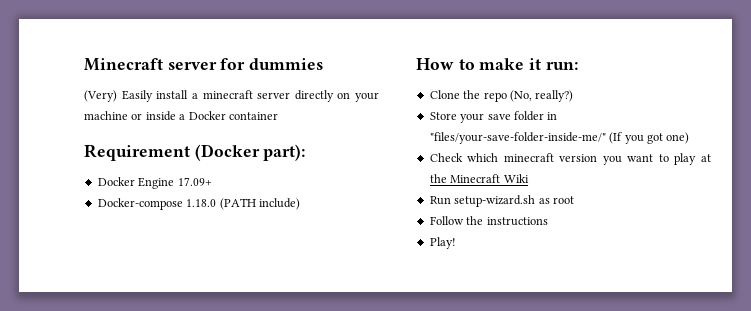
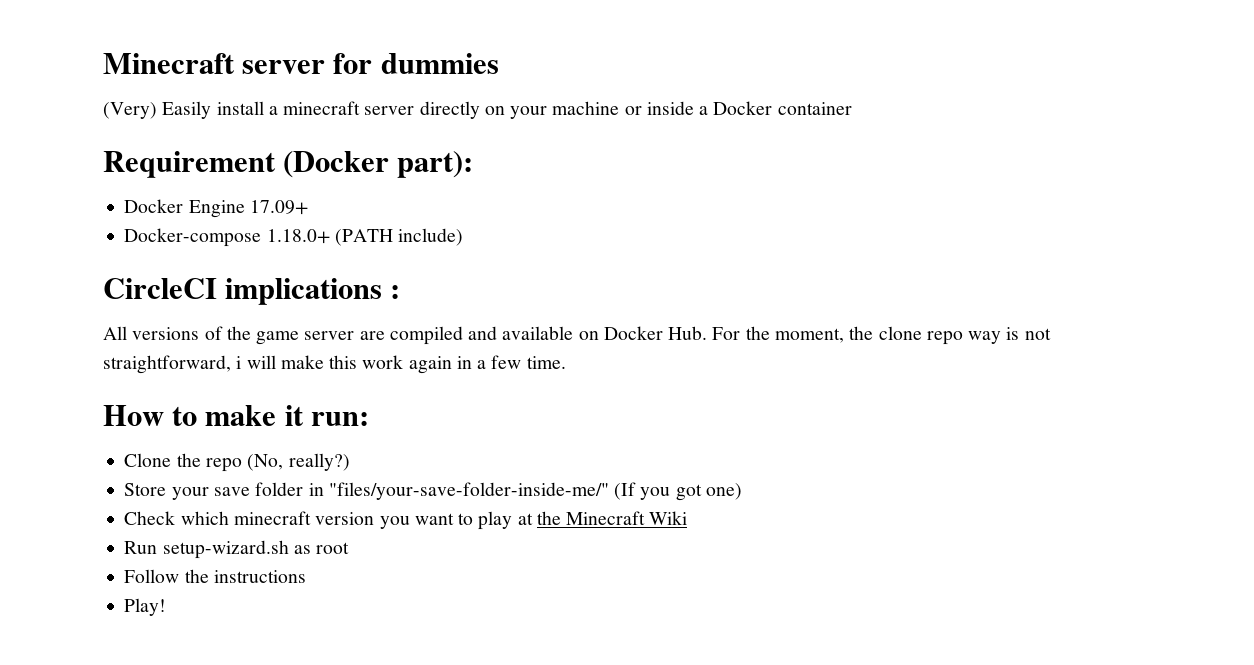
- Docker-compose 1.18.0 (PATH include)
+ Docker-compose 1.18.0+ (PATH include)
+ CircleCI implications :
+ All versions of the game server are compiled and available on Docker Hub. For the moment, the clone repo way is not straightforward, i will make this work again in a few time.

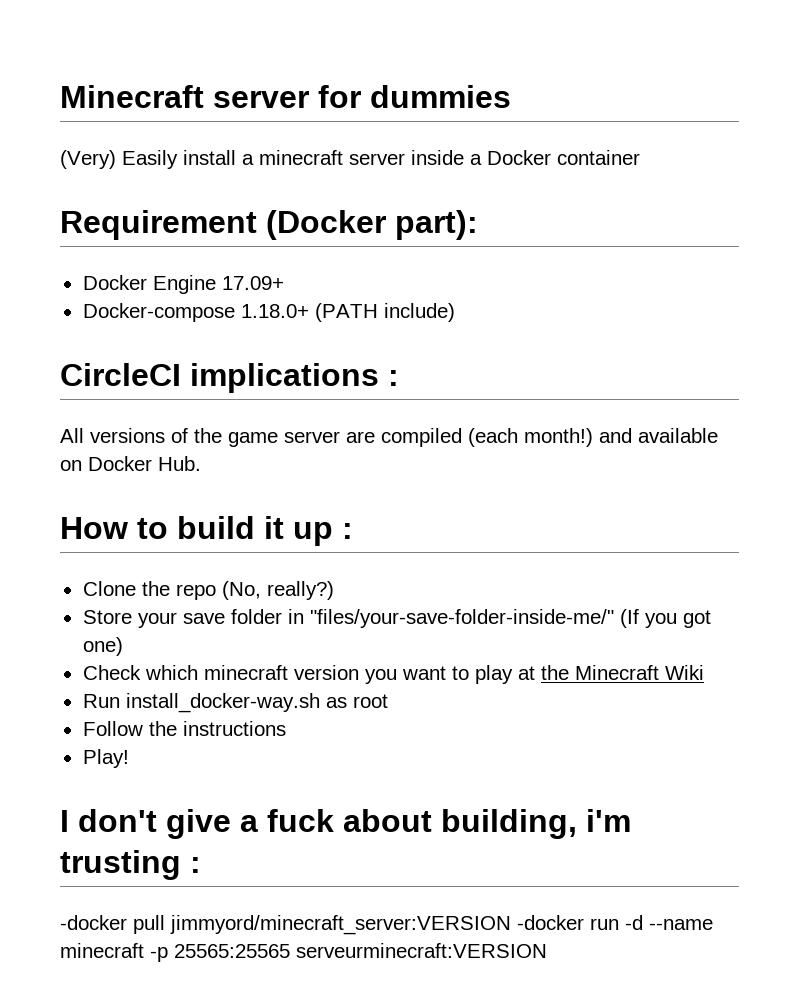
- (Very) Easily install a minecraft server directly on your machine or inside a Docker container
+ (Very) Easily install a minecraft server inside a Docker container
- All versions of the game server are compiled and available on Docker Hub. For the moment, the clone repo way is not straightforward, i will make this work again in a few time.
- How to make it run:
+ All versions of the game server are compiled (each month!) and available on Docker Hub.
+ How to build it up :
- Run setup-wizard.sh as root
+ Run install_docker-way.sh as root
+ I don't give a fuck about building, i'm trusting :
+ -docker pull jimmyord/minecraft_server:VERSION -docker run -d --name minecraft -p 25565:25565 serveurminecraft:VERSION

